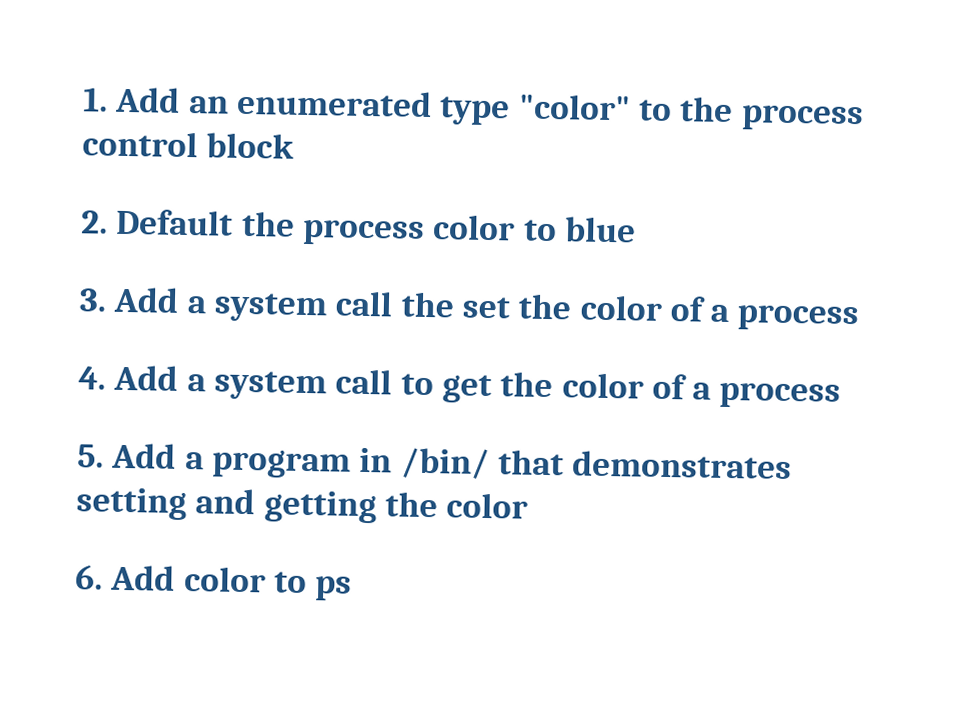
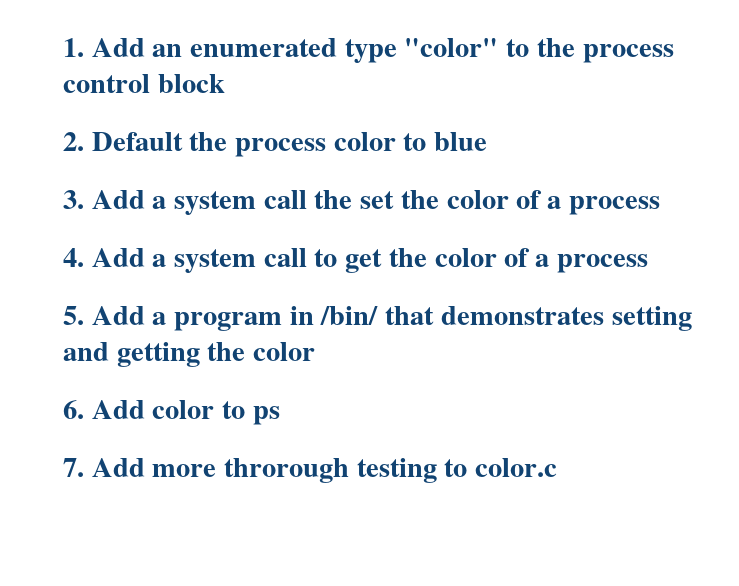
+ 7. Add more throrough testing to color.c

